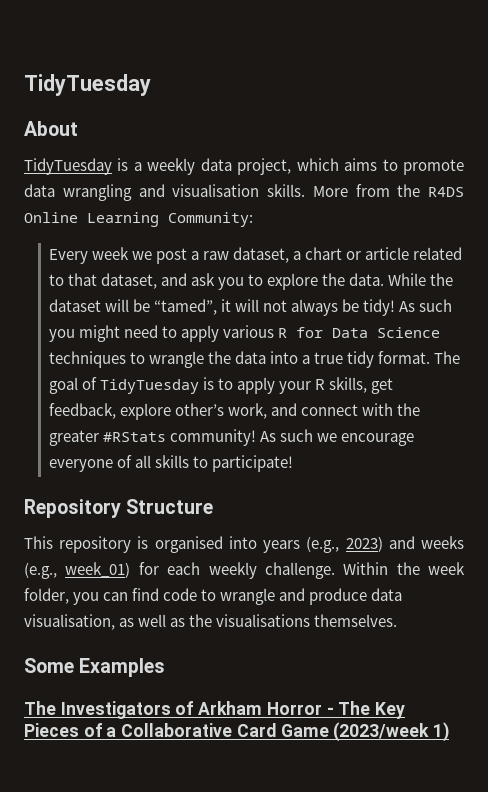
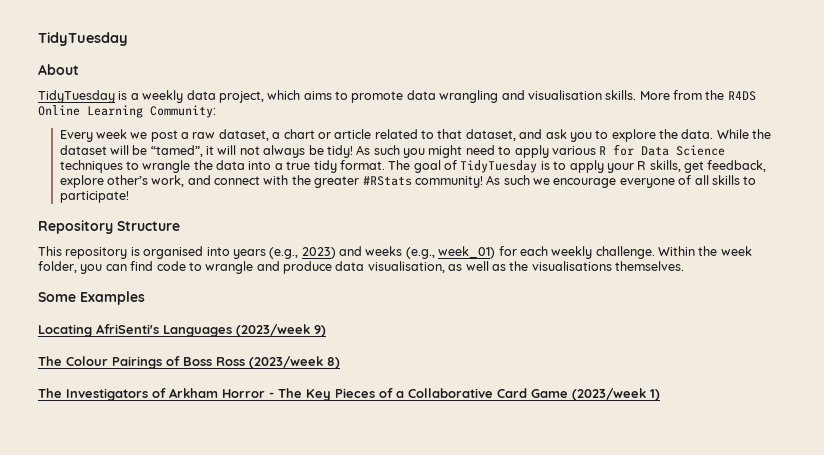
+ Locating AfriSenti's Languages (2023/week 9)
+ The Colour Pairings of Boss Ross (2023/week 8)

